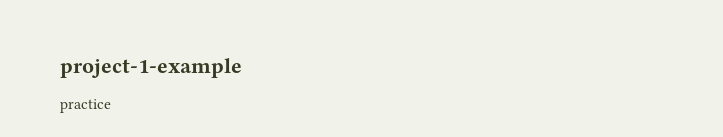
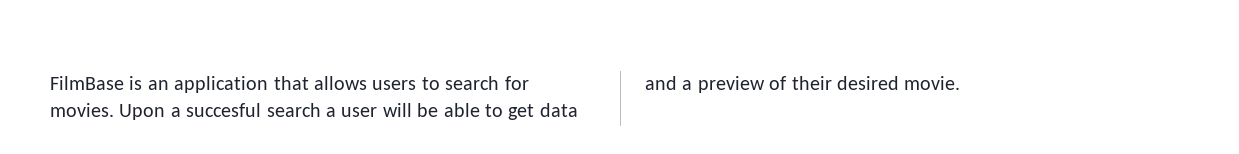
- project-1-example
- practice
+ FilmBase is an application that allows users to search for movies. Upon a succesful search a user will be able to get data and a preview of their desired movie.

